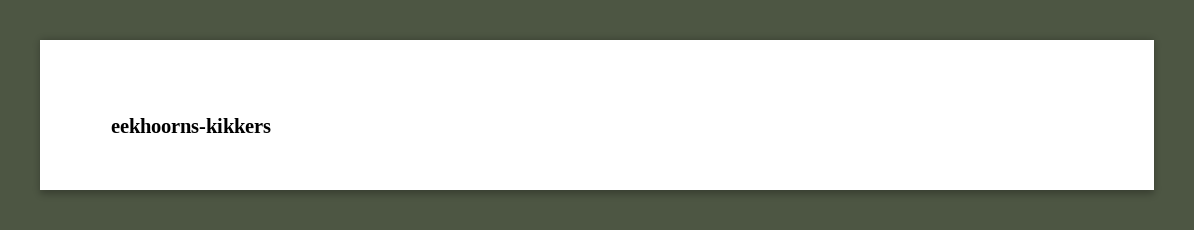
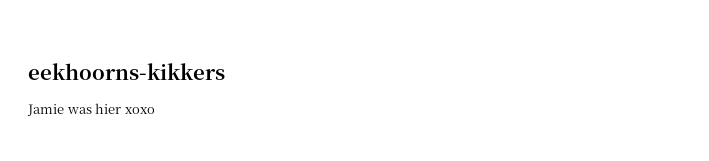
+ Jamie was hier xoxo

